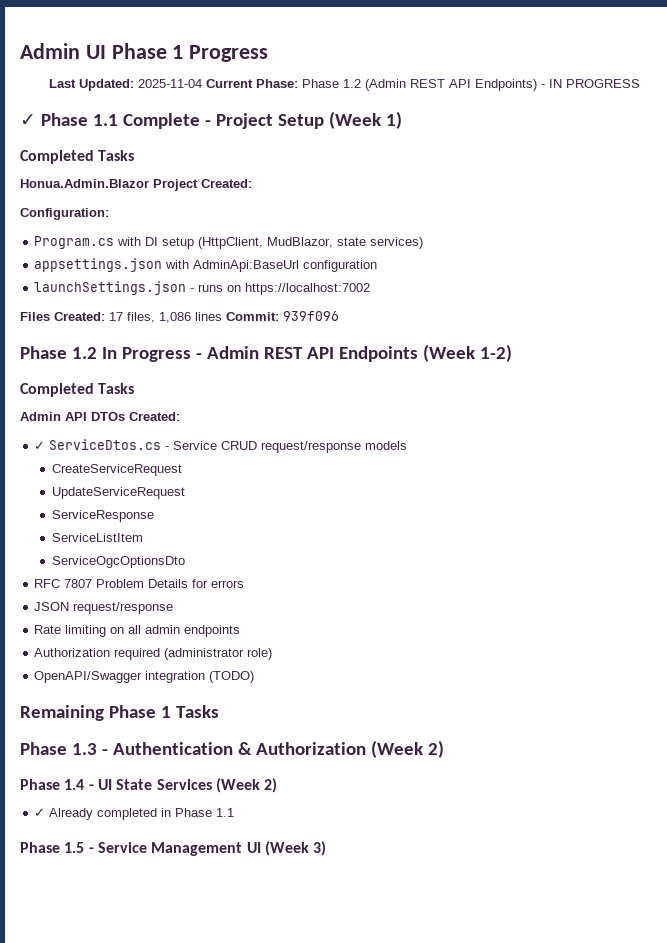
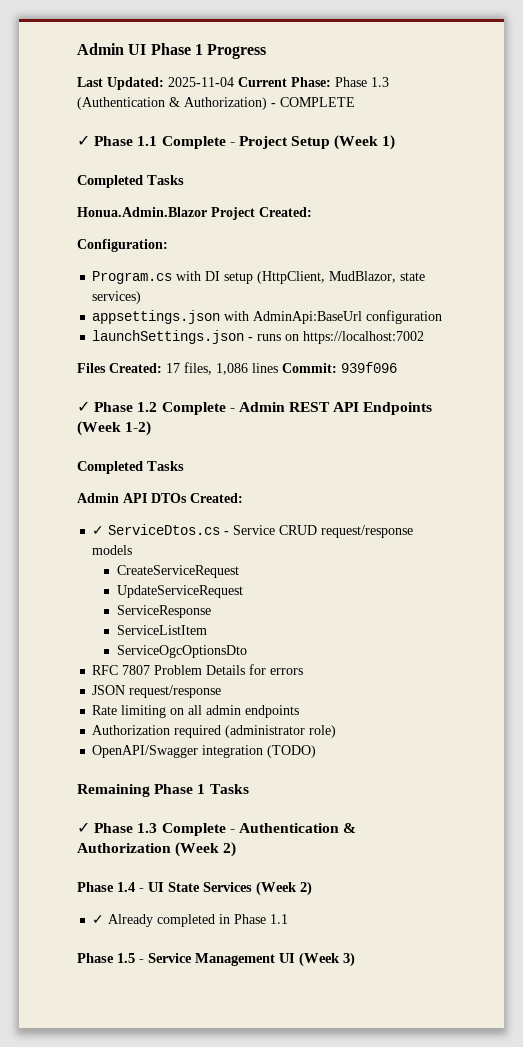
- Last Updated: 2025-11-04 Current Phase: Phase 1.2 (Admin REST API Endpoints) - IN PROGRESS
+ Last Updated: 2025-11-04 Current Phase: Phase 1.3 (Authentication & Authorization) - COMPLETE
- Phase 1.2 In Progress - Admin REST API Endpoints (Week 1-2)
+ ✓ Phase 1.2 Complete - Admin REST API Endpoints (Week 1-2)
- Phase 1.3 - Authentication & Authorization (Week 2)
+ ✓ Phase 1.3 Complete - Authentication & Authorization (Week 2)

